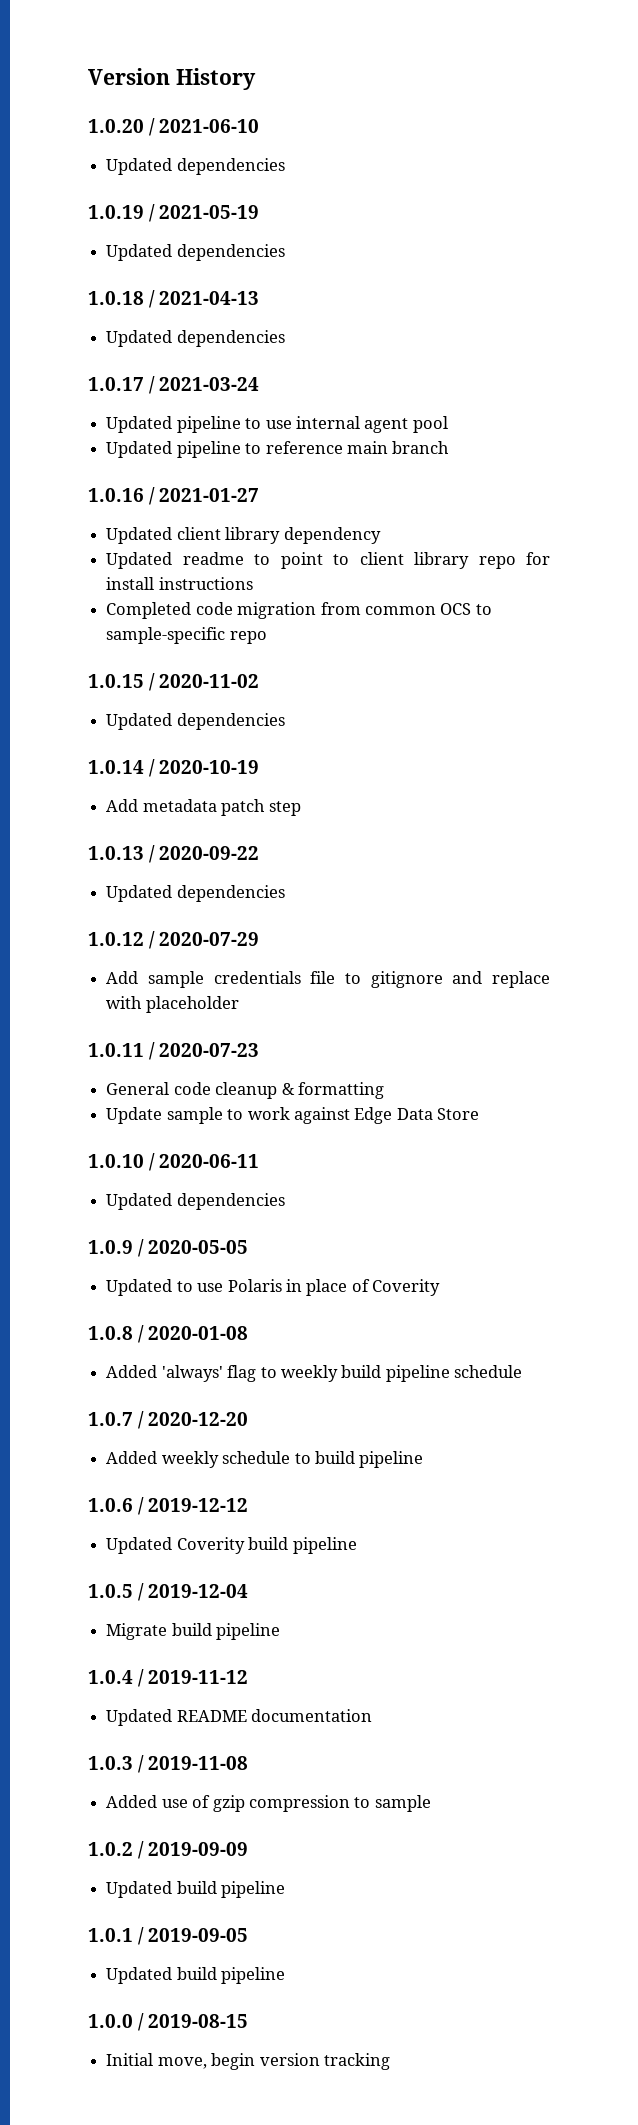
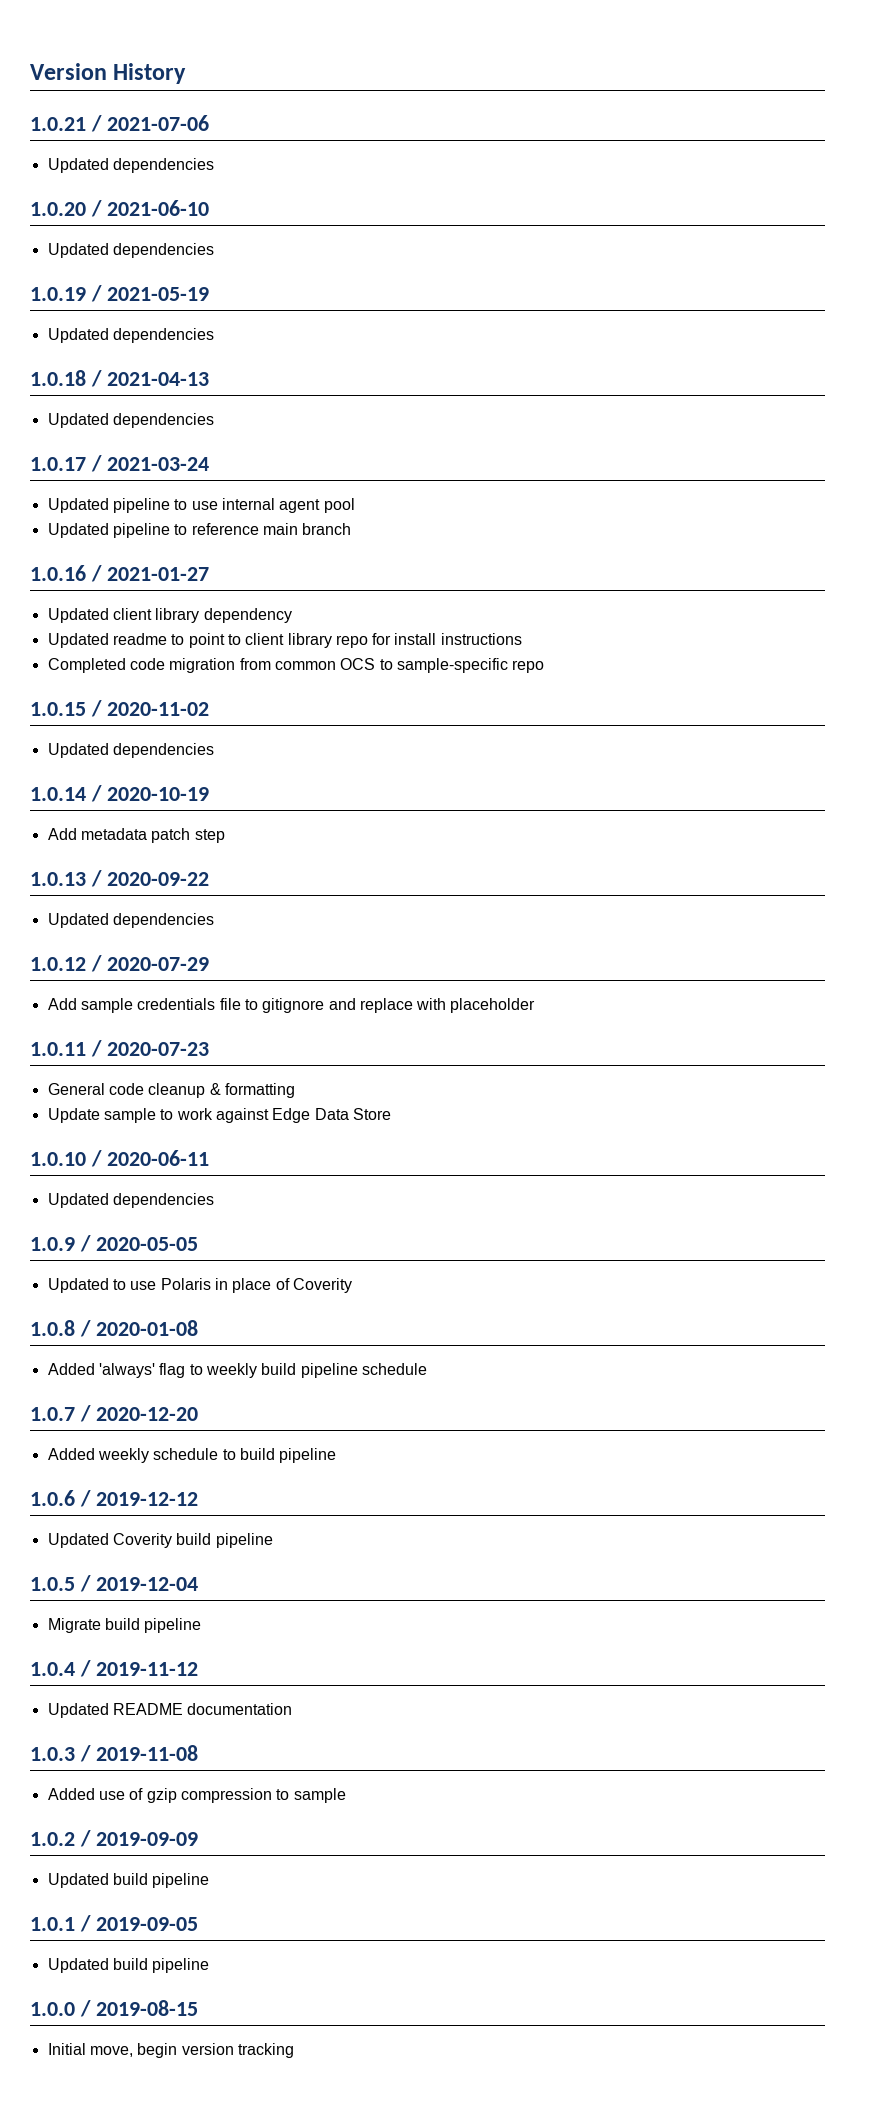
+ 1.0.21 / 2021-07-06
+ Updated dependencies

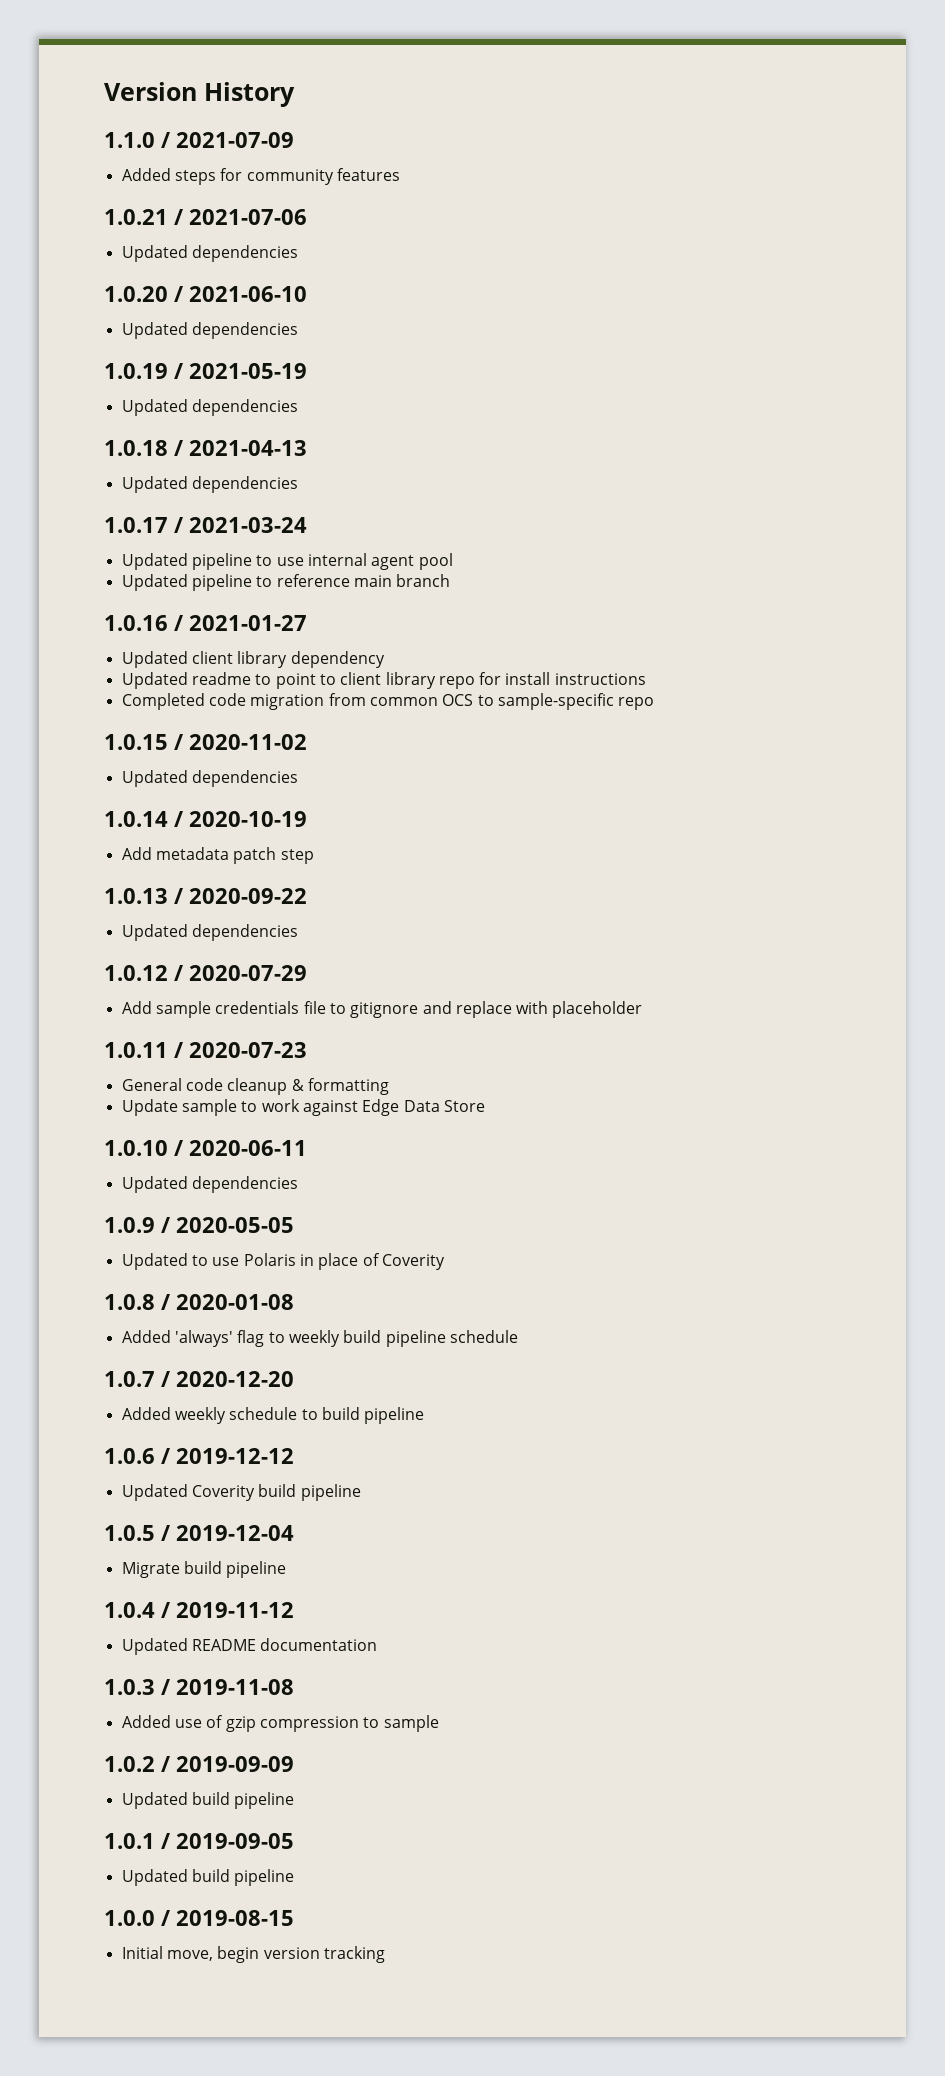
+ 1.1.0 / 2021-07-09
+ Added steps for community features

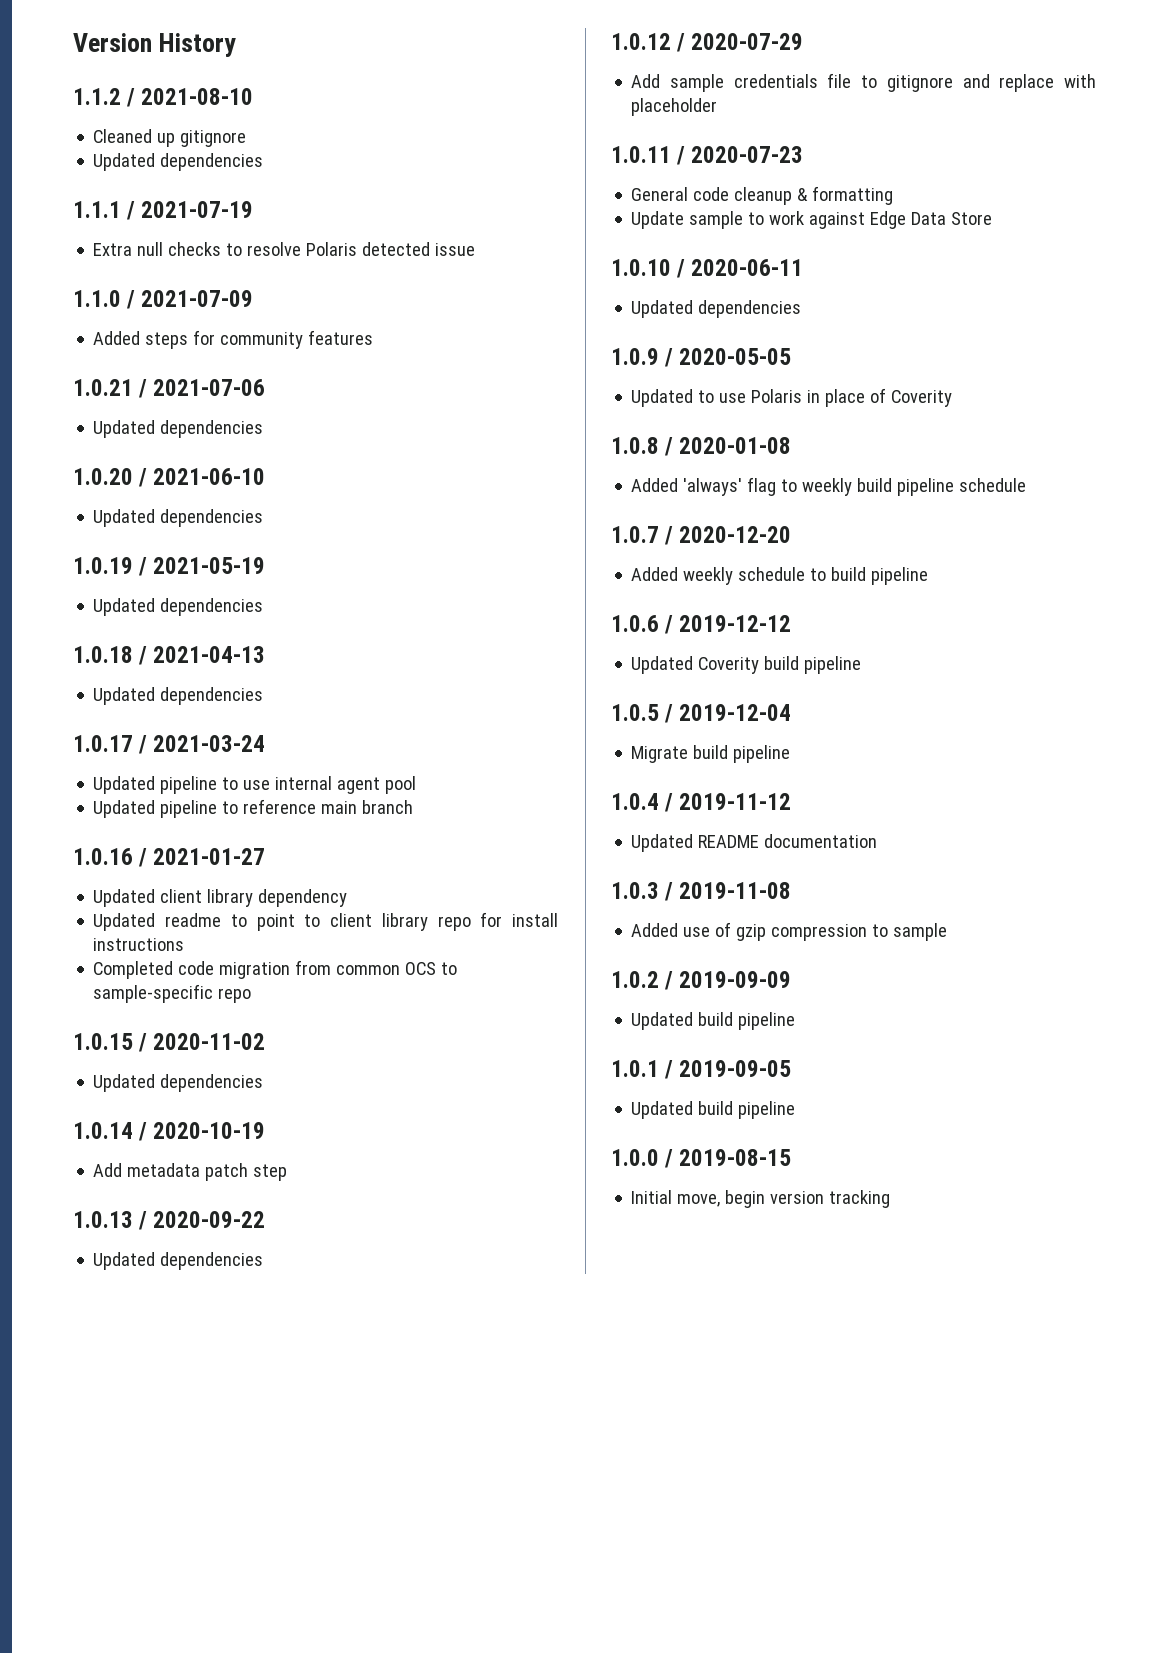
+ 1.1.2 / 2021-08-10
+ Cleaned up gitignore
+ Updated dependencies
+ 1.1.1 / 2021-07-19
+ Extra null checks to resolve Polaris detected issue

